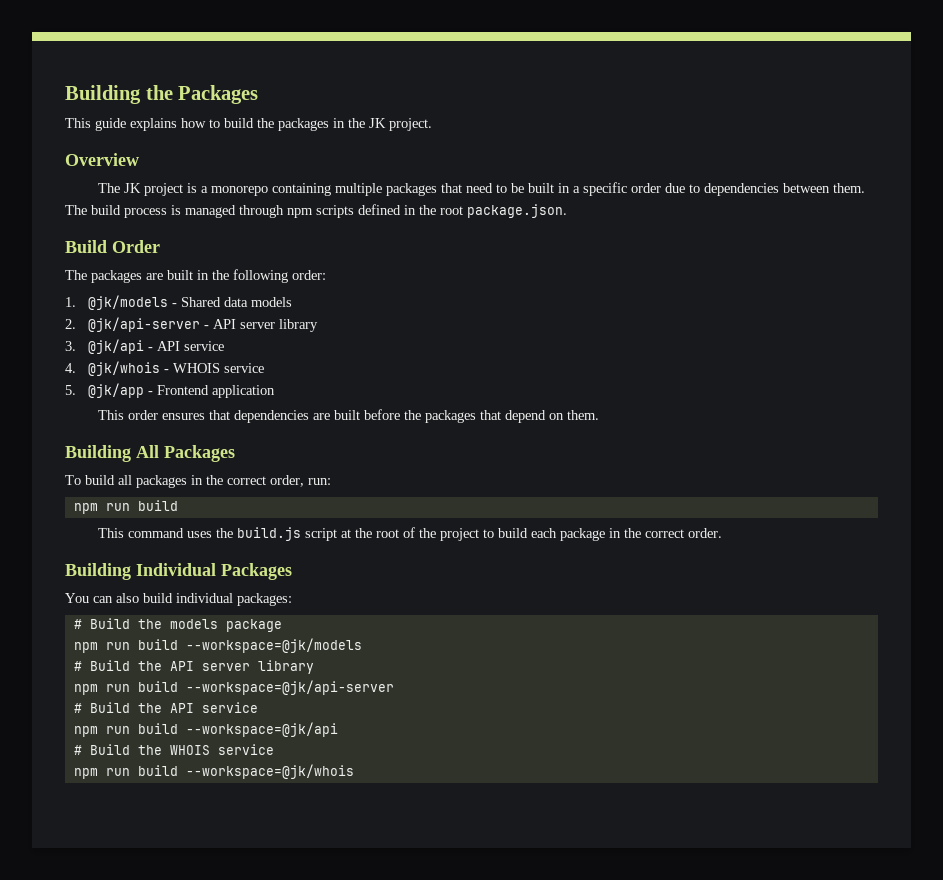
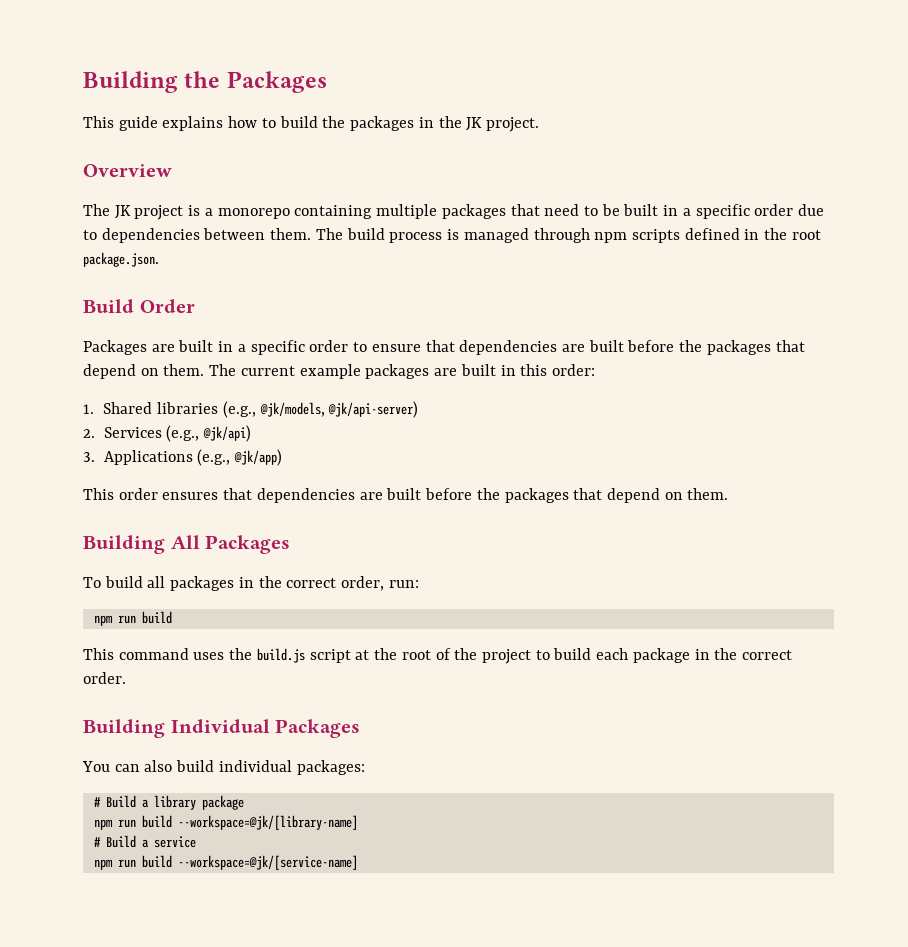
- The packages are built in the following order:
+ Packages are built in a specific order to ensure that dependencies are built before the packages that depend on them. The current example packages are built in this order:
- 1. @jk/models - Shared data models
- 2. @jk/api-server - API server library
- 3. @jk/api - API service
- 4. @jk/whois - WHOIS service
- 5. @jk/app - Frontend application
+ 1. Shared libraries (e.g., @jk/models, @jk/api-server)
+ 2. Services (e.g., @jk/api)
+ 3. Applications (e.g., @jk/app)
- # Build the models package
+ # Build a library package
- npm run build --workspace=@jk/models
- # Build the API server library
- npm run build --workspace=@jk/api-server
- # Build the API service
- npm run build --workspace=@jk/api
- # Build the WHOIS service
- npm run build --workspace=@jk/whois
+ npm run build --workspace=@jk/[library-name]
+ # Build a service
+ npm run build --workspace=@jk/[service-name]

